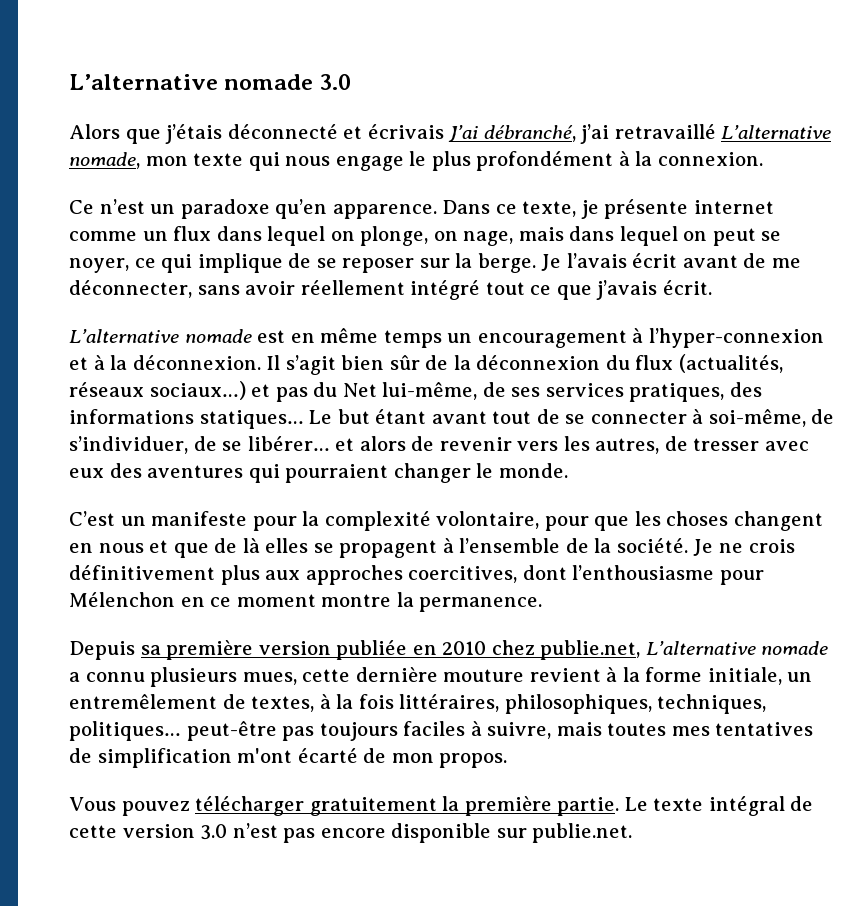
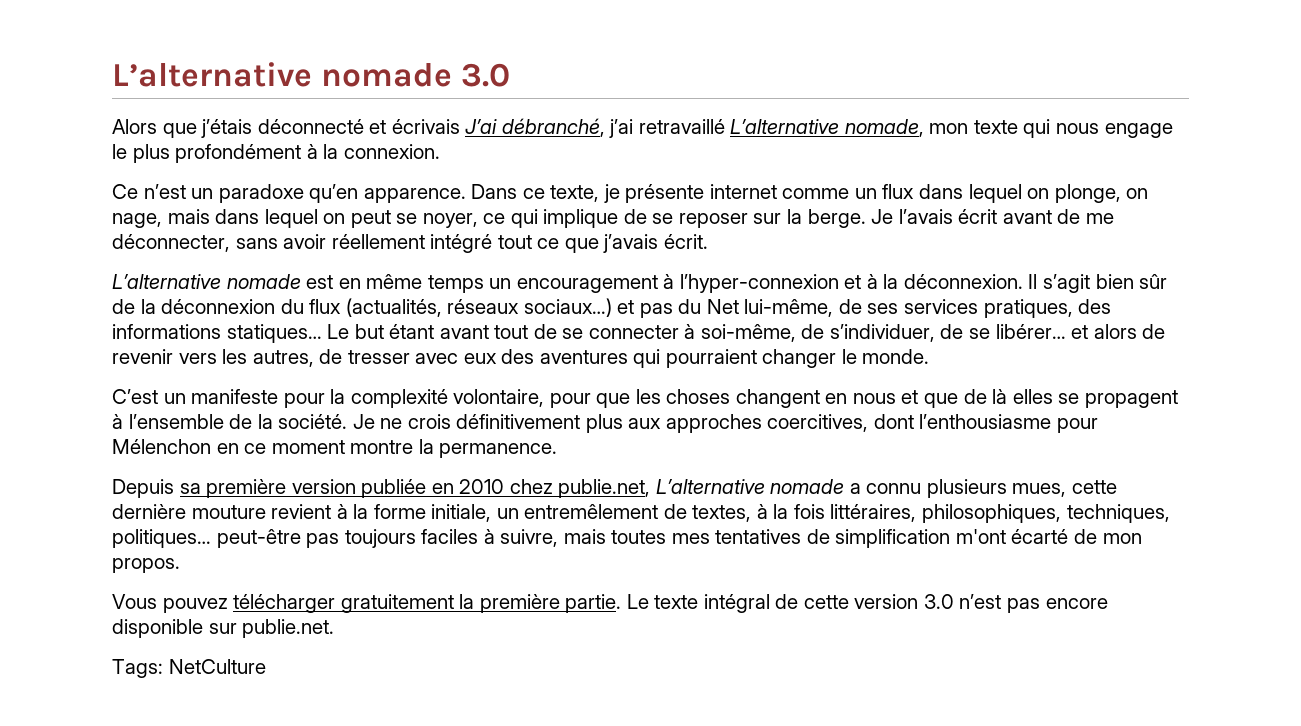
+ Tags: NetCulture

